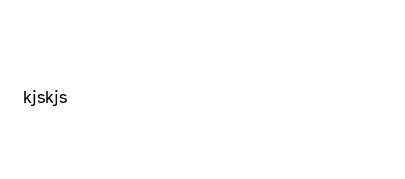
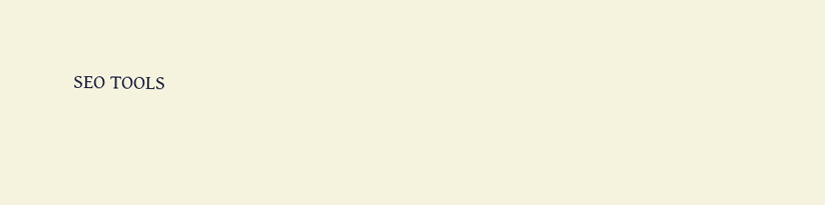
- kjskjs
+ SEO TOOLS

